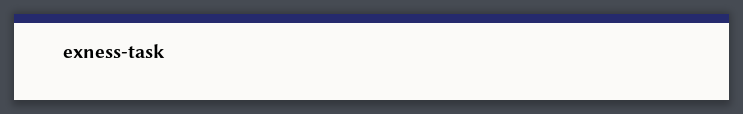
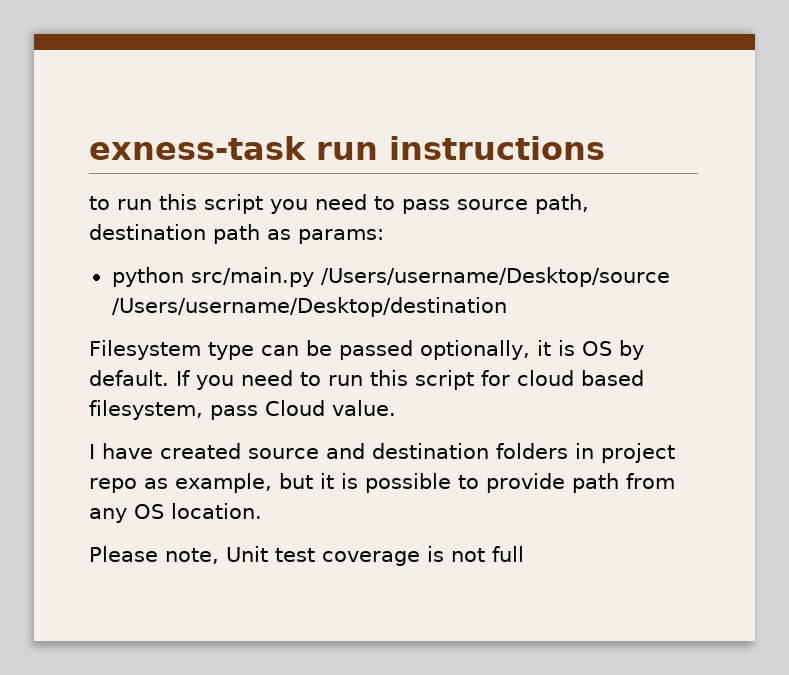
- exness-task
+ exness-task run instructions
+ to run this script you need to pass source path, destination path as params:
+ python src/main.py /Users/username/Desktop/source /Users/username/Desktop/destination
+ Filesystem type can be passed optionally, it is OS by default. If you need to run this script for cloud based filesystem, pass Cloud value.
+ I have created source and destination folders in project repo as example, but it is possible to provide path from any OS location.
+ Please note, Unit test coverage is not full

